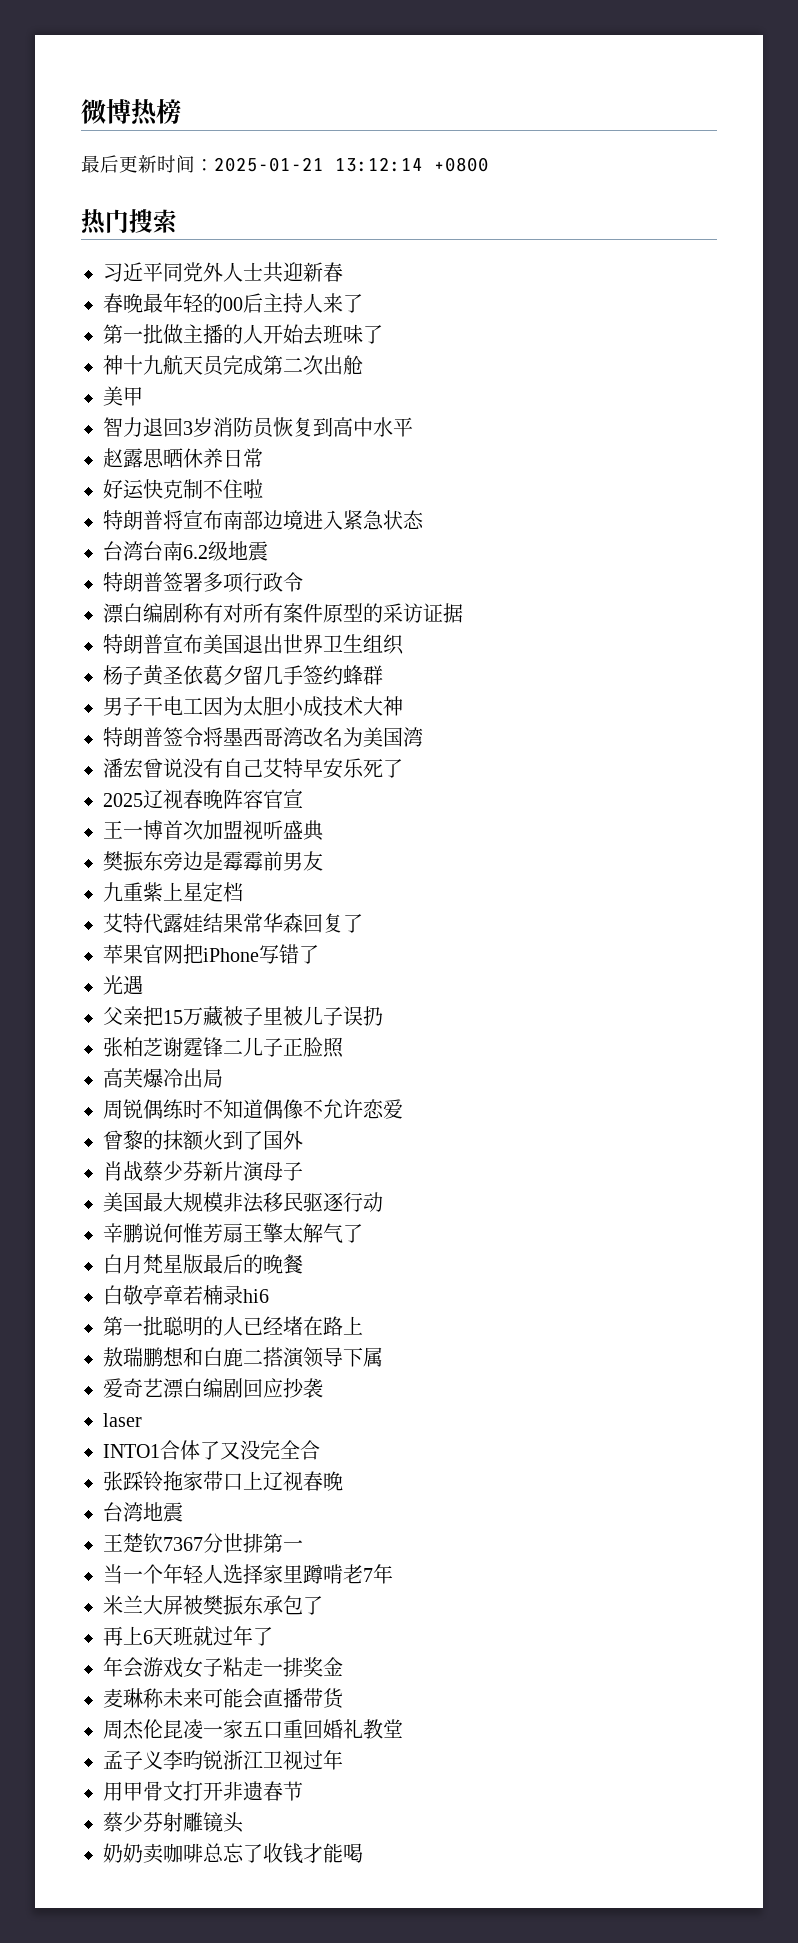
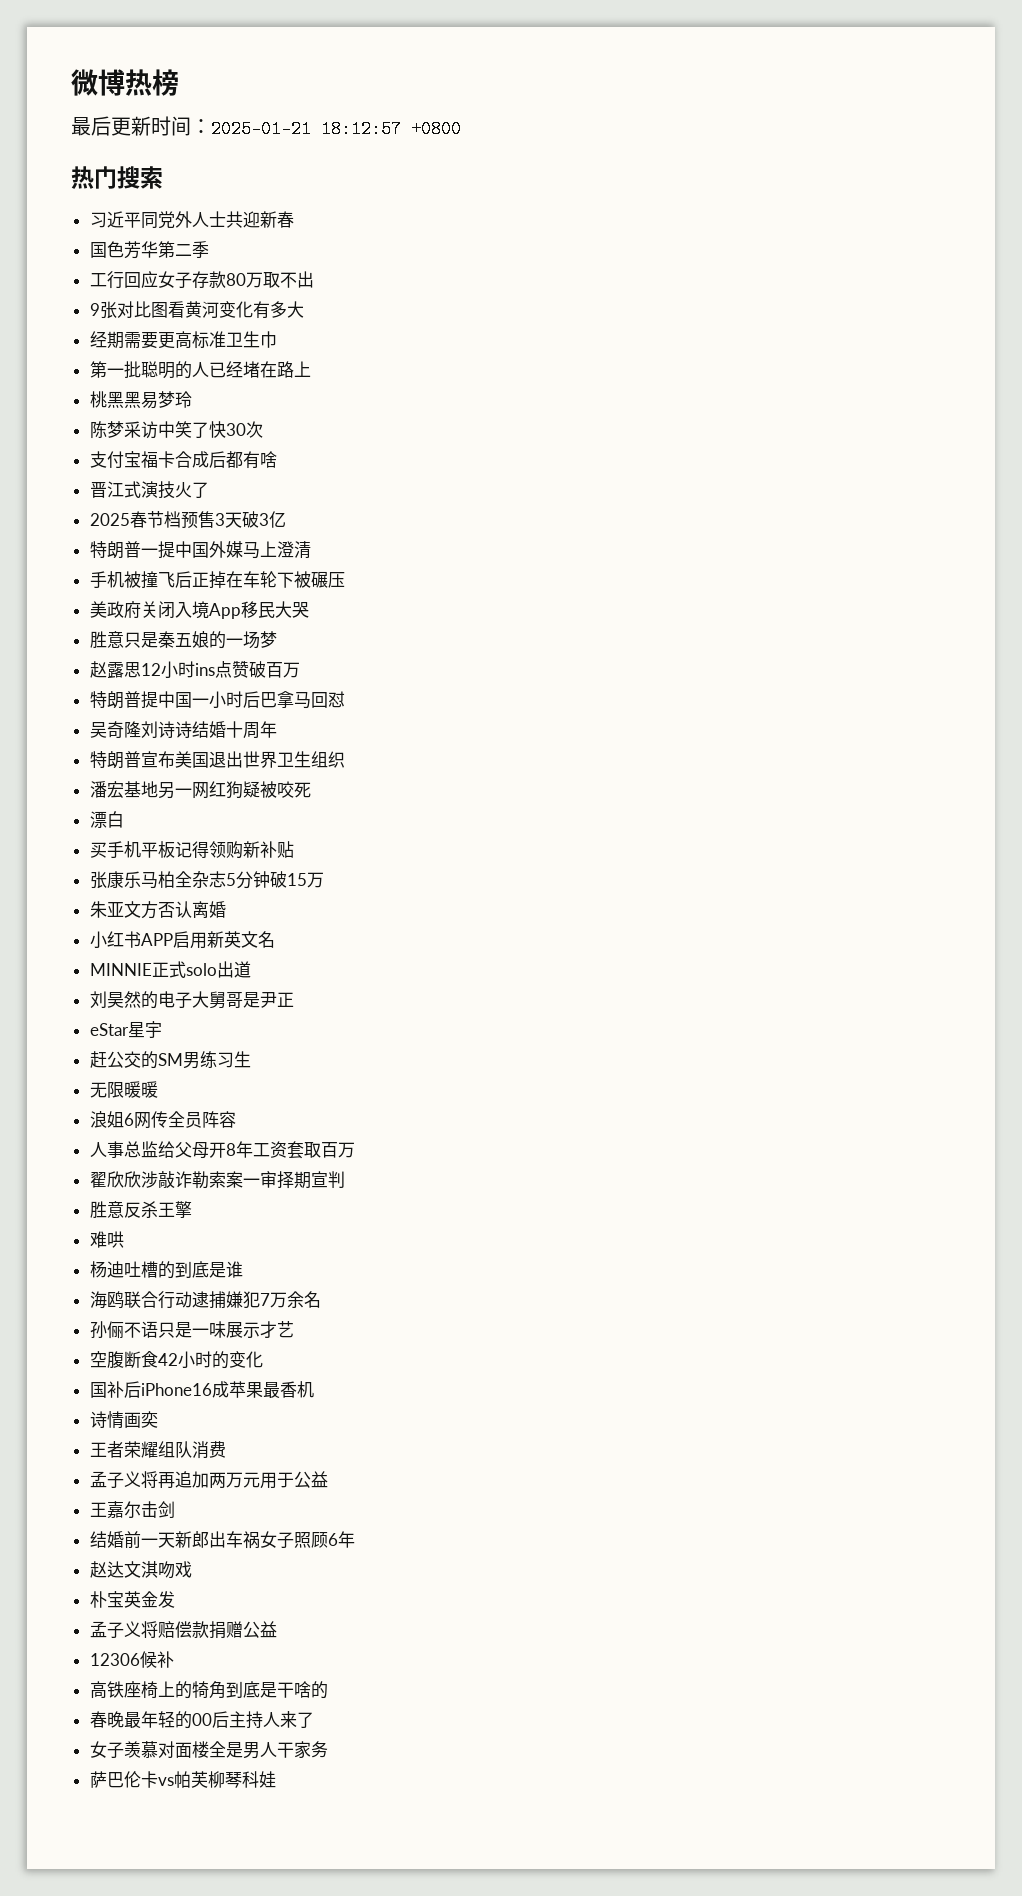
- 最后更新时间：2025-01-21 13:12:14 +0800
+ 最后更新时间：2025-01-21 18:12:57 +0800
- 春晚最年轻的00后主持人来了
- 第一批做主播的人开始去班味了
- 神十九航天员完成第二次出舱
- 美甲
- 智力退回3岁消防员恢复到高中水平
- 赵露思晒休养日常
- 好运快克制不住啦
- 特朗普将宣布南部边境进入紧急状态
- 台湾台南6.2级地震
- 特朗普签署多项行政令
- 漂白编剧称有对所有案件原型的采访证据
+ 国色芳华第二季
+ 工行回应女子存款80万取不出
+ 9张对比图看黄河变化有多大
+ 经期需要更高标准卫生巾
+ 第一批聪明的人已经堵在路上
+ 桃黑黑易梦玲
+ 陈梦采访中笑了快30次
+ 支付宝福卡合成后都有啥
+ 晋江式演技火了
+ 2025春节档预售3天破3亿
+ 特朗普一提中国外媒马上澄清
+ 手机被撞飞后正掉在车轮下被碾压
+ 美政府关闭入境App移民大哭
+ 胜意只是秦五娘的一场梦
+ 赵露思12小时ins点赞破百万
+ 特朗普提中国一小时后巴拿马回怼
+ 吴奇隆刘诗诗结婚十周年
- 杨子黄圣依葛夕留几手签约蜂群
- 男子干电工因为太胆小成技术大神
- 特朗普签令将墨西哥湾改名为美国湾
- 潘宏曾说没有自己艾特早安乐死了
- 2025辽视春晚阵容官宣
- 王一博首次加盟视听盛典
- 樊振东旁边是霉霉前男友
- 九重紫上星定档
- 艾特代露娃结果常华森回复了
- 苹果官网把iPhone写错了
- 光遇
- 父亲把15万藏被子里被儿子误扔
- 张柏芝谢霆锋二儿子正脸照
- 高芙爆冷出局
- 周锐偶练时不知道偶像不允许恋爱
- 曾黎的抹额火到了国外
- 肖战蔡少芬新片演母子
- 美国最大规模非法移民驱逐行动
- 辛鹏说何惟芳扇王擎太解气了
- 白月梵星版最后的晚餐
- 白敬亭章若楠录hi6
- 第一批聪明的人已经堵在路上
- 敖瑞鹏想和白鹿二搭演领导下属
- 爱奇艺漂白编剧回应抄袭
- laser
- INTO1合体了又没完全合
- 张踩铃拖家带口上辽视春晚
- 台湾地震
- 王楚钦7367分世排第一
- 当一个年轻人选择家里蹲啃老7年
- 米兰大屏被樊振东承包了
- 再上6天班就过年了
- 年会游戏女子粘走一排奖金
- 麦琳称未来可能会直播带货
- 周杰伦昆凌一家五口重回婚礼教堂
- 孟子义李昀锐浙江卫视过年
- 用甲骨文打开非遗春节
- 蔡少芬射雕镜头
- 奶奶卖咖啡总忘了收钱才能喝
+ 潘宏基地另一网红狗疑被咬死
+ 漂白
+ 买手机平板记得领购新补贴
+ 张康乐马柏全杂志5分钟破15万
+ 朱亚文方否认离婚
+ 小红书APP启用新英文名
+ MINNIE正式solo出道
+ 刘昊然的电子大舅哥是尹正
+ eStar星宇
+ 赶公交的SM男练习生
+ 无限暖暖
+ 浪姐6网传全员阵容
+ 人事总监给父母开8年工资套取百万
+ 翟欣欣涉敲诈勒索案一审择期宣判
+ 胜意反杀王擎
+ 难哄
+ 杨迪吐槽的到底是谁
+ 海鸥联合行动逮捕嫌犯7万余名
+ 孙俪不语只是一味展示才艺
+ 空腹断食42小时的变化
+ 国补后iPhone16成苹果最香机
+ 诗情画奕
+ 王者荣耀组队消费
+ 孟子义将再追加两万元用于公益
+ 王嘉尔击剑
+ 结婚前一天新郎出车祸女子照顾6年
+ 赵达文淇吻戏
+ 朴宝英金发
+ 孟子义将赔偿款捐赠公益
+ 12306候补
+ 高铁座椅上的犄角到底是干啥的
+ 春晚最年轻的00后主持人来了
+ 女子羡慕对面楼全是男人干家务
+ 萨巴伦卡vs帕芙柳琴科娃

